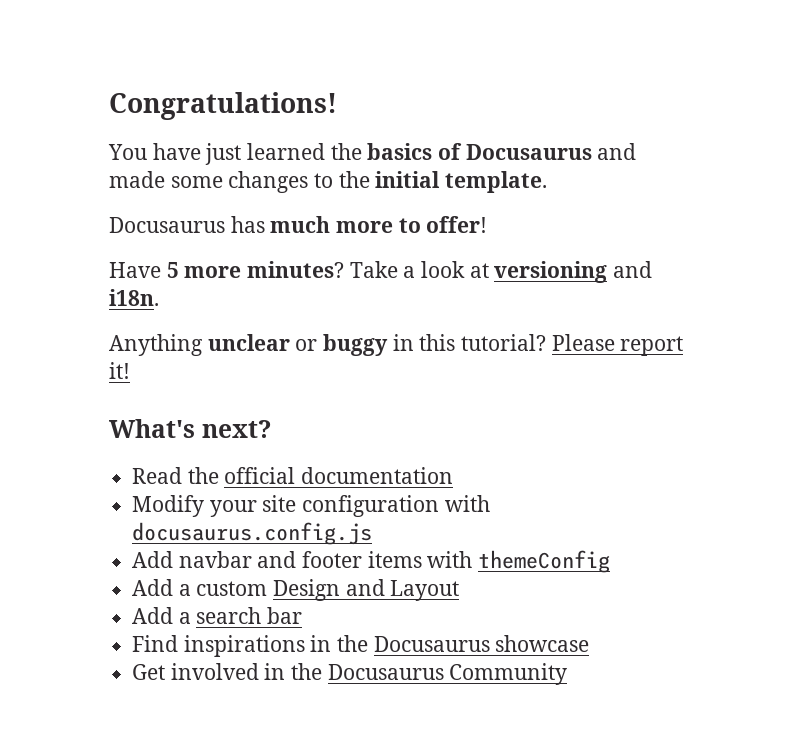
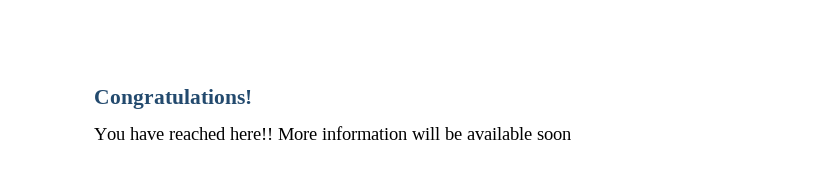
- You have just learned the basics of Docusaurus and made some changes to the initial template.
- Docusaurus has much more to offer!
- Have 5 more minutes? Take a look at versioning and i18n.
- Anything unclear or buggy in this tutorial? Please report it!
- What's next?
- Read the official documentation
- Modify your site configuration with docusaurus.config.js
- Add navbar and footer items with themeConfig
- Add a custom Design and Layout
- Add a search bar
- Find inspirations in the Docusaurus showcase
- Get involved in the Docusaurus Community
+ You have reached here!! More information will be available soon

